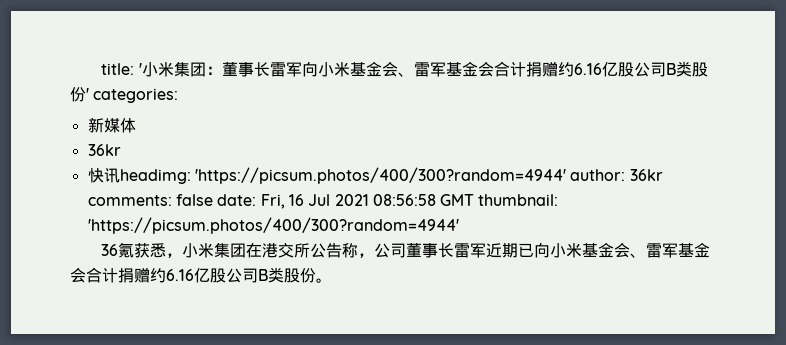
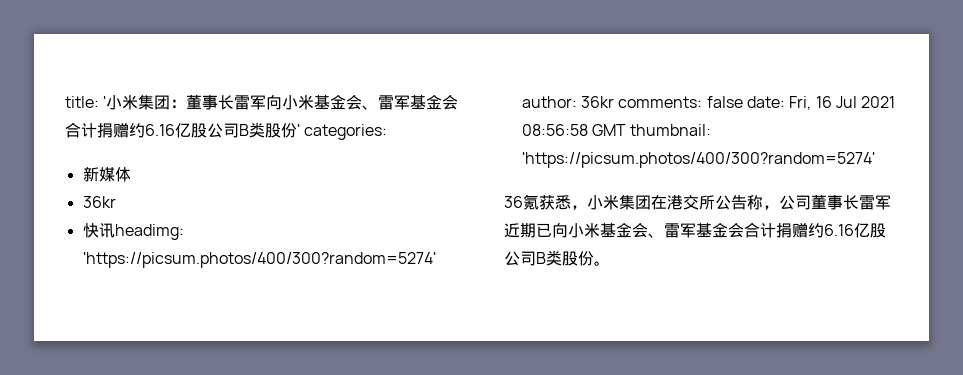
- 快讯headimg: 'https://picsum.photos/400/300?random=4944' author: 36kr comments: false date: Fri, 16 Jul 2021 08:56:58 GMT thumbnail: 'https://picsum.photos/400/300?random=4944'
+ 快讯headimg: 'https://picsum.photos/400/300?random=5274' author: 36kr comments: false date: Fri, 16 Jul 2021 08:56:58 GMT thumbnail: 'https://picsum.photos/400/300?random=5274'

